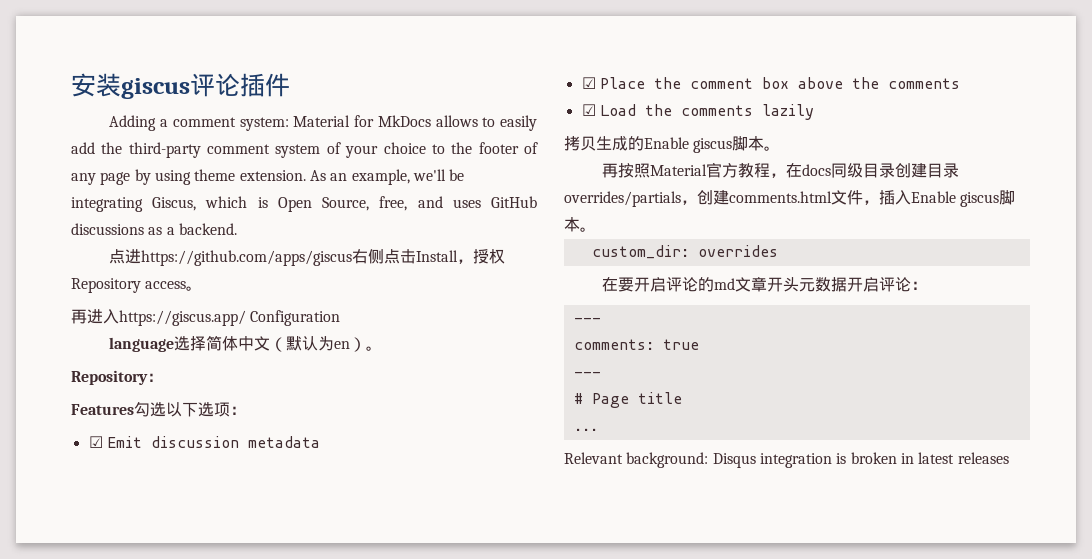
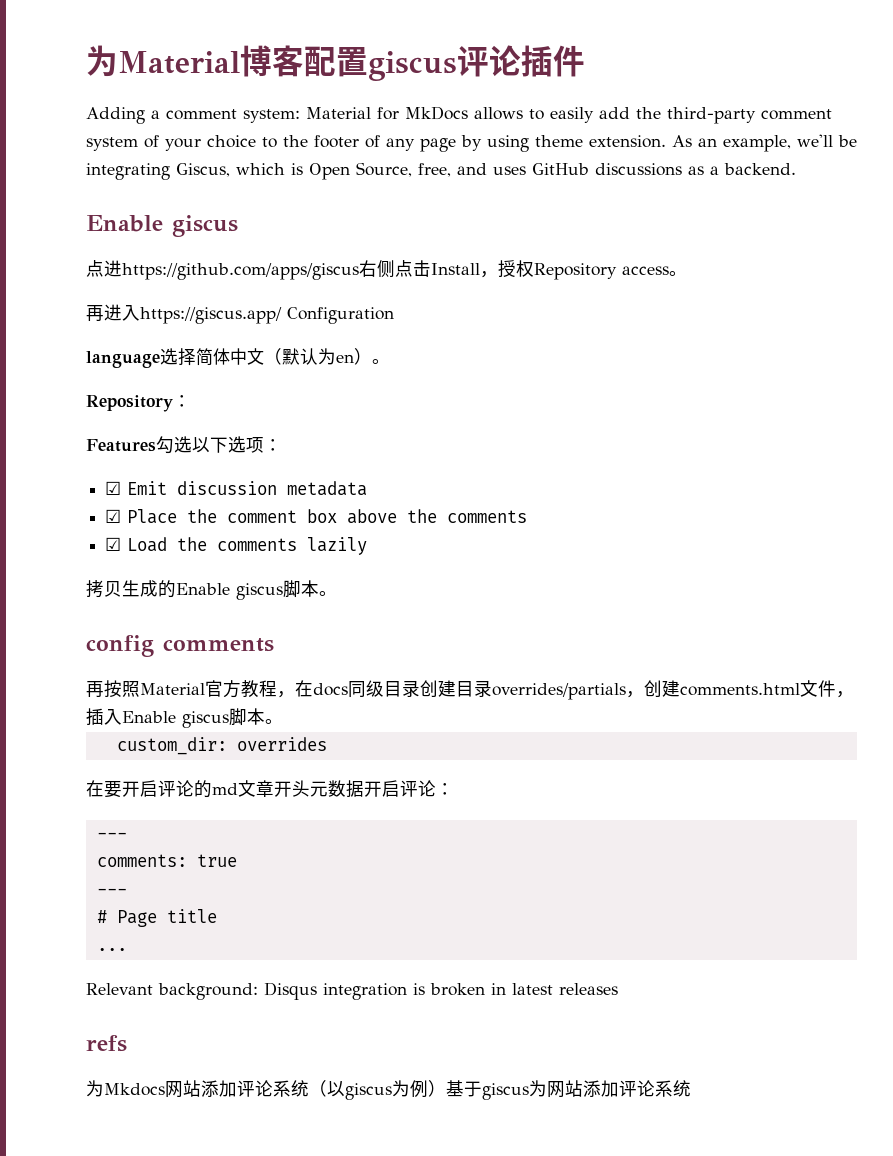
- 安装giscus评论插件
+ 为Material博客配置giscus评论插件
  As an example, we'll be integrating Giscus, which is Open Source, free, and uses GitHub discussions as a backend.
+ Enable giscus
+ config comments
+ refs
+ 为Mkdocs网站添加评论系统（以giscus为例）基于giscus为网站添加评论系统

